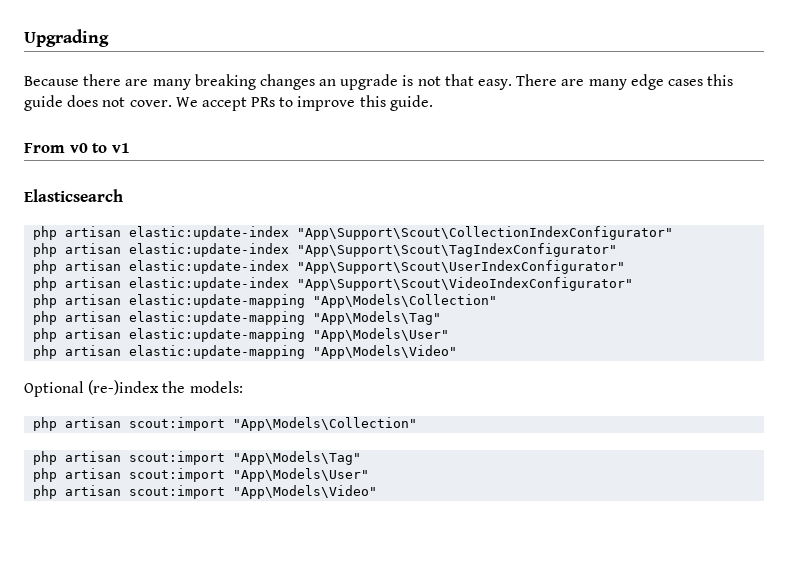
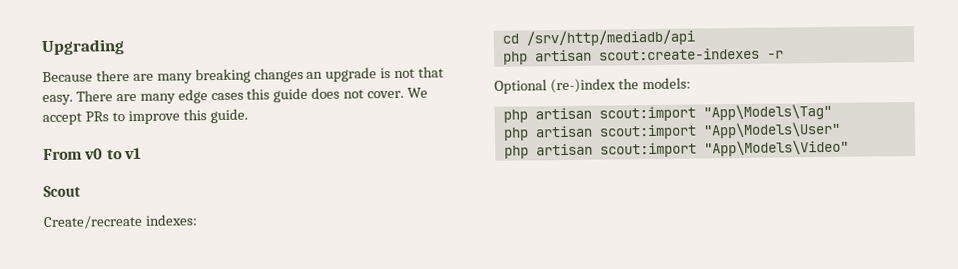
- Elasticsearch
- php artisan elastic:update-index "App\Support\Scout\CollectionIndexConfigurator"
- php artisan elastic:update-index "App\Support\Scout\TagIndexConfigurator"
- php artisan elastic:update-index "App\Support\Scout\UserIndexConfigurator"
- php artisan elastic:update-index "App\Support\Scout\VideoIndexConfigurator"
- php artisan elastic:update-mapping "App\Models\Collection"
- php artisan elastic:update-mapping "App\Models\Tag"
- php artisan elastic:update-mapping "App\Models\User"
- php artisan elastic:update-mapping "App\Models\Video"
+ Scout
+ Create/recreate indexes:
+ cd /srv/http/mediadb/api
+ php artisan scout:create-indexes -r
- php artisan scout:import "App\Models\Collection"

